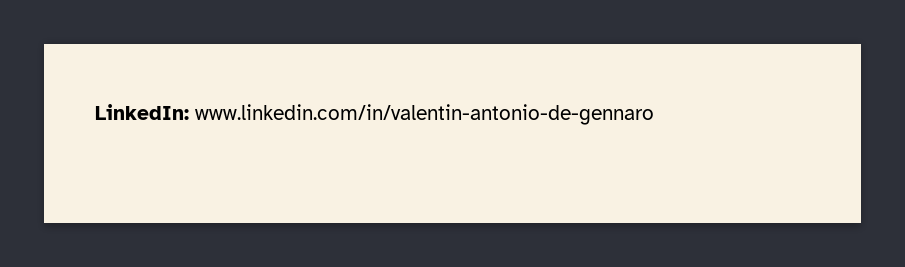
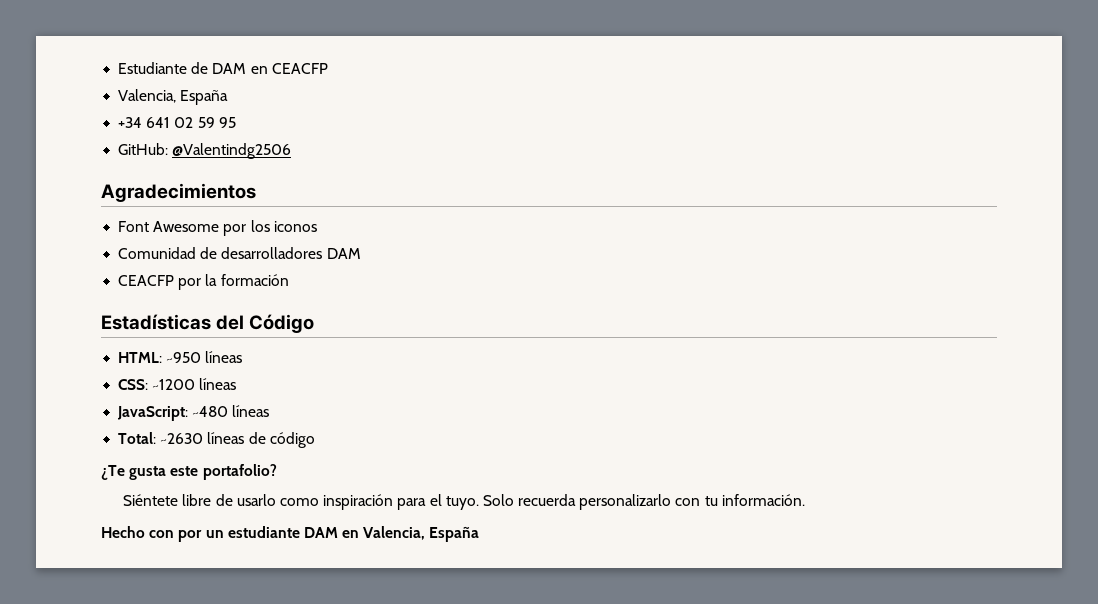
- LinkedIn: www.linkedin.com/in/valentin-antonio-de-gennaro
+ Estudiante de DAM en CEACFP
+ Valencia, España
+ +34 641 02 59 95
+ GitHub: @Valentindg2506
+ Agradecimientos
+ Font Awesome por los iconos
+ Comunidad de desarrolladores DAM
+ CEACFP por la formación
+ Estadísticas del Código
+ HTML: ~950 líneas
+ CSS: ~1200 líneas
+ JavaScript: ~480 líneas
+ Total: ~2630 líneas de código
+ ¿Te gusta este portafolio?
+ Siéntete libre de usarlo como inspiración para el tuyo. Solo recuerda personalizarlo con tu información.
+ Hecho con por un estudiante DAM en Valencia, España

